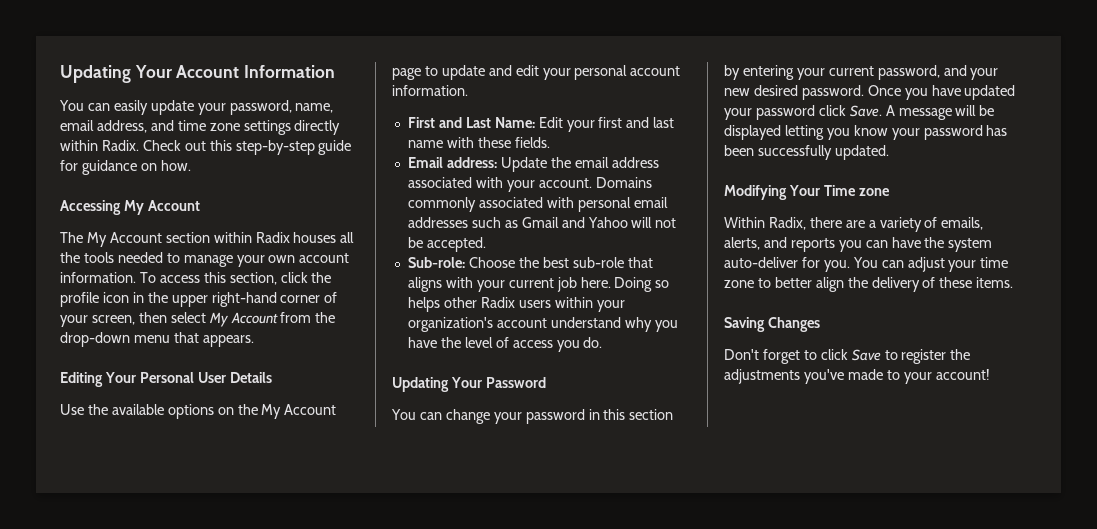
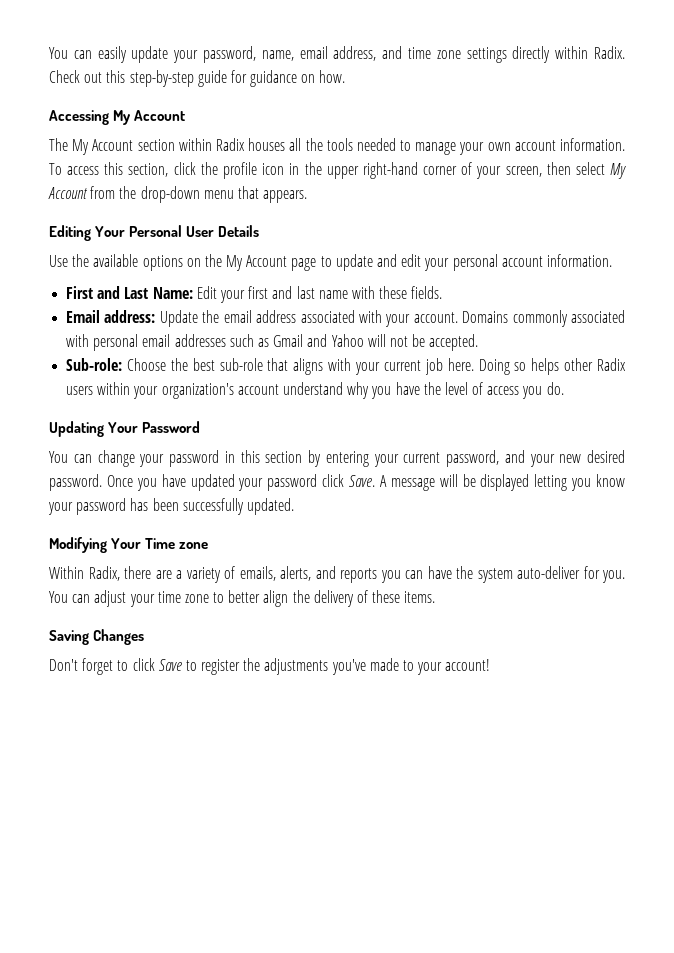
- Updating Your Account Information

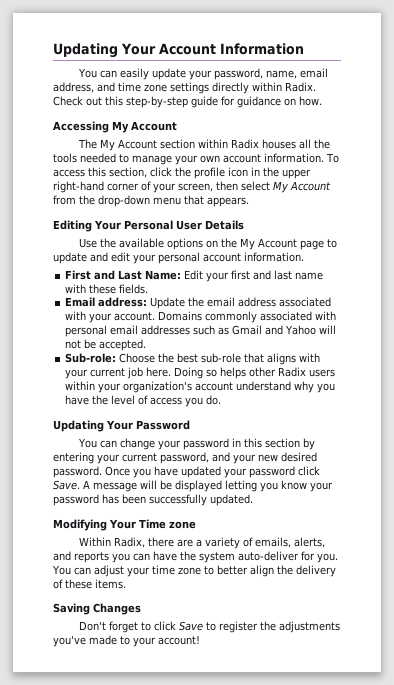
+ Updating Your Account Information

